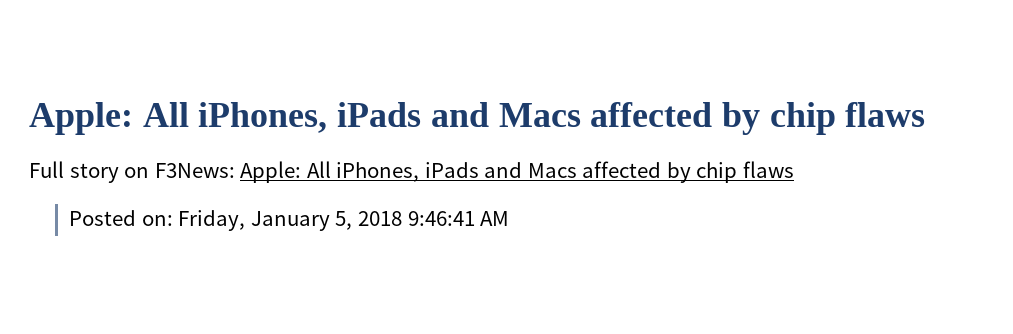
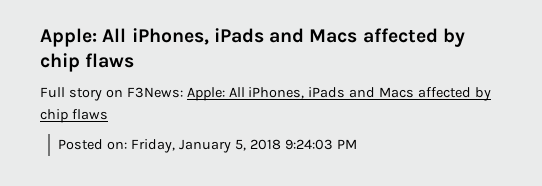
- Posted on: Friday, January 5, 2018 9:46:41 AM
+ Posted on: Friday, January 5, 2018 9:24:03 PM

